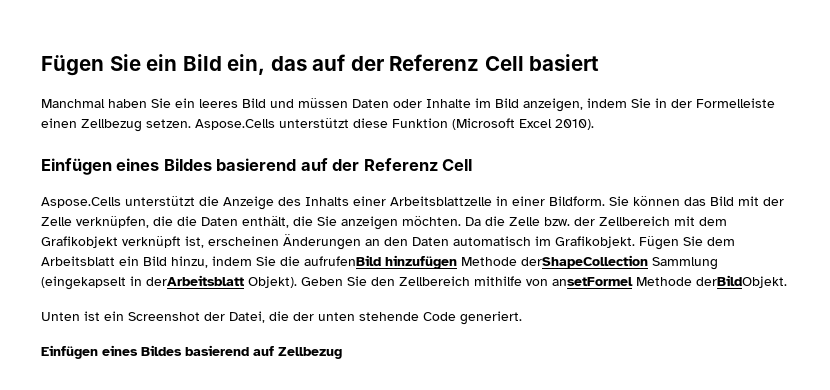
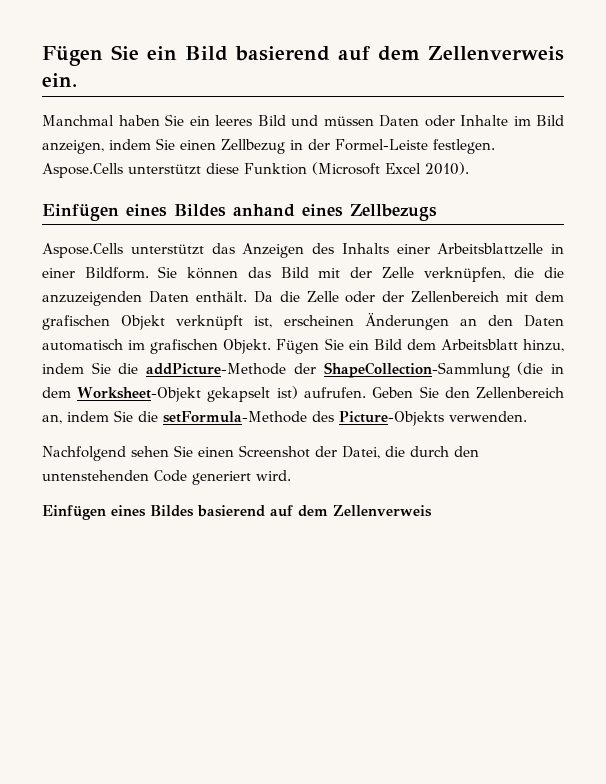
- Fügen Sie ein Bild ein, das auf der Referenz Cell basiert
+ Fügen Sie ein Bild basierend auf dem Zellenverweis ein.
- Manchmal haben Sie ein leeres Bild und müssen Daten oder Inhalte im Bild anzeigen, indem Sie in der Formelleiste einen Zellbezug setzen.
+ Manchmal haben Sie ein leeres Bild und müssen Daten oder Inhalte im Bild anzeigen, indem Sie einen Zellbezug in der Formel-Leiste festlegen.
- Einfügen eines Bildes basierend auf der Referenz Cell
- Aspose.Cells unterstützt die Anzeige des Inhalts einer Arbeitsblattzelle in einer Bildform.
+ Einfügen eines Bildes anhand eines Zellbezugs
+ Aspose.Cells unterstützt das Anzeigen des Inhalts einer Arbeitsblattzelle in einer Bildform.
- Sie können das Bild mit der Zelle verknüpfen, die die Daten enthält, die Sie anzeigen möchten. Da die Zelle bzw. der Zellbereich mit dem Grafikobjekt verknüpft ist, erscheinen Änderungen an den Daten automatisch im Grafikobjekt. Fügen Sie dem Arbeitsblatt ein Bild hinzu, indem Sie die aufrufenBild hinzufügen Methode derShapeCollection Sammlung (eingekapselt in derArbeitsblatt Objekt). Geben Sie den Zellbereich mithilfe von ansetFormel Methode derBildObjekt.
- Unten ist ein Screenshot der Datei, die der unten stehende Code generiert.
- Einfügen eines Bildes basierend auf Zellbezug
+ Sie können das Bild mit der Zelle verknüpfen, die die anzuzeigenden Daten enthält. Da die Zelle oder der Zellenbereich mit dem grafischen Objekt verknüpft ist, erscheinen Änderungen an den Daten automatisch im grafischen Objekt. Fügen Sie ein Bild dem Arbeitsblatt hinzu, indem Sie die addPicture-Methode der ShapeCollection-Sammlung (die in dem Worksheet-Objekt gekapselt ist) aufrufen. Geben Sie den Zellenbereich an, indem Sie die setFormula-Methode des Picture-Objekts verwenden.
+ Nachfolgend sehen Sie einen Screenshot der Datei, die durch den untenstehenden Code generiert wird.
+ Einfügen eines Bildes basierend auf dem Zellenverweis

